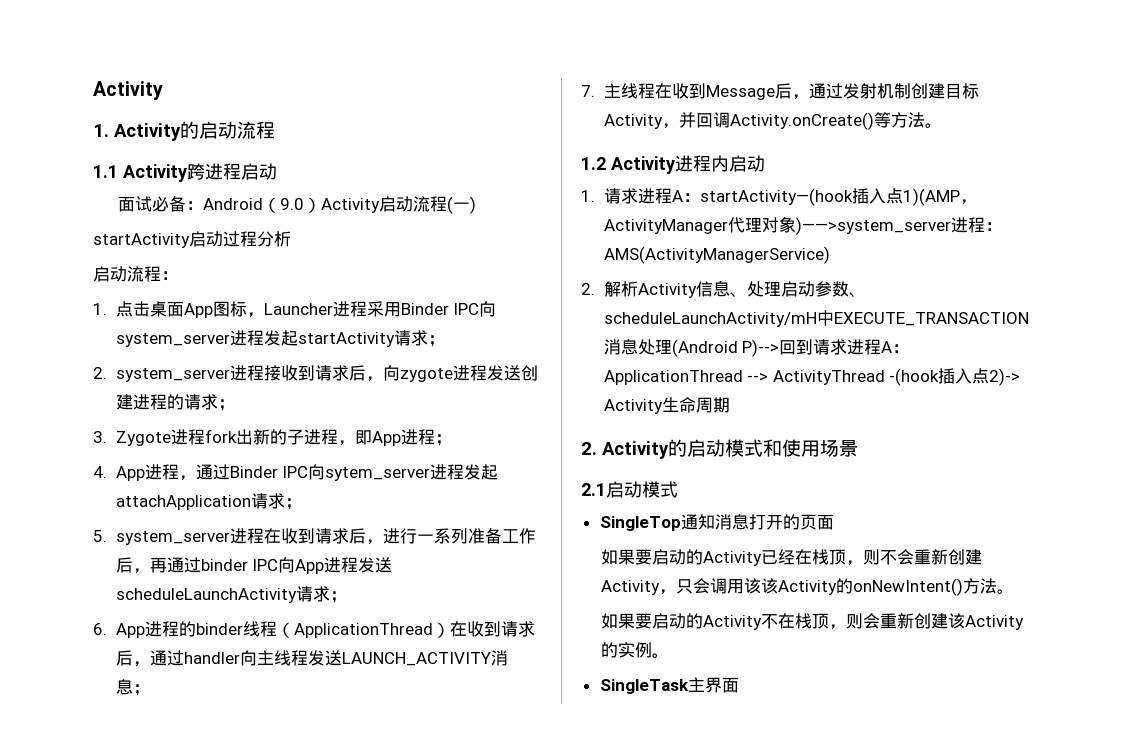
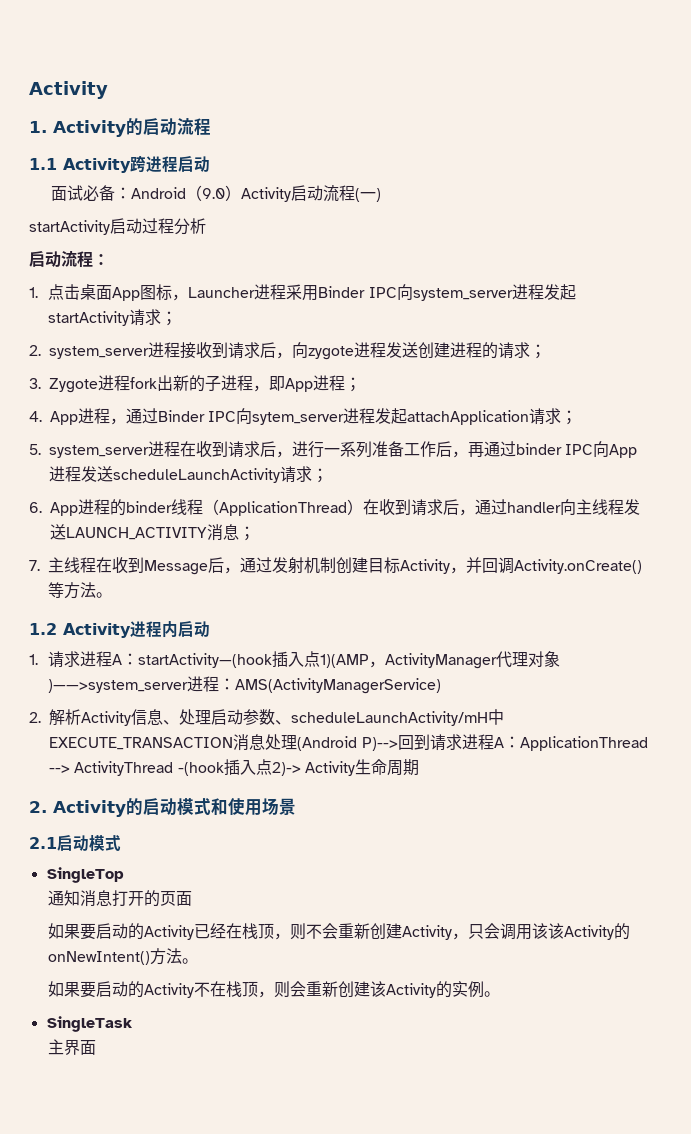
- SingleTop通知消息打开的页面
+ SingleTop
+ 通知消息打开的页面
- SingleTask主界面
+ SingleTask
+ 主界面

